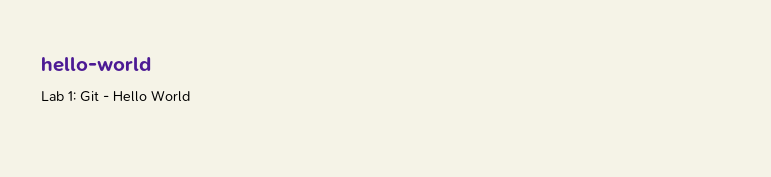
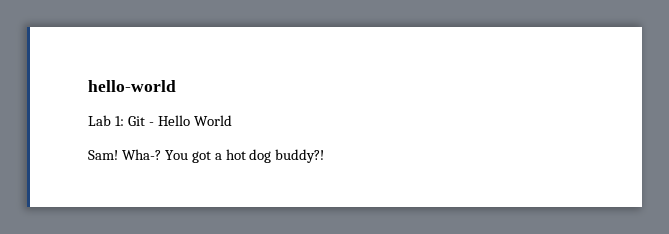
+ Sam! Wha-? You got a hot dog buddy?!

